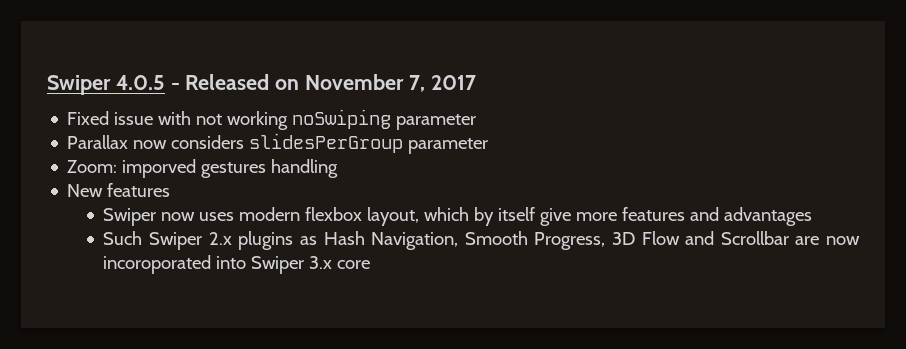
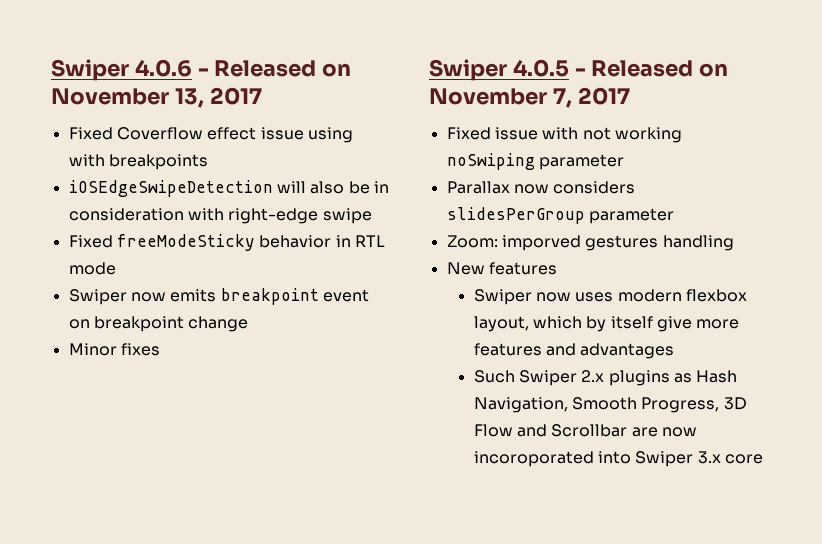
+ Swiper 4.0.6 - Released on November 13, 2017
+ Fixed Coverflow effect issue using with breakpoints
+ iOSEdgeSwipeDetection will also be in consideration with right-edge swipe
+ Fixed freeModeSticky behavior in RTL mode
+ Swiper now emits breakpoint event on breakpoint change
+ Minor fixes

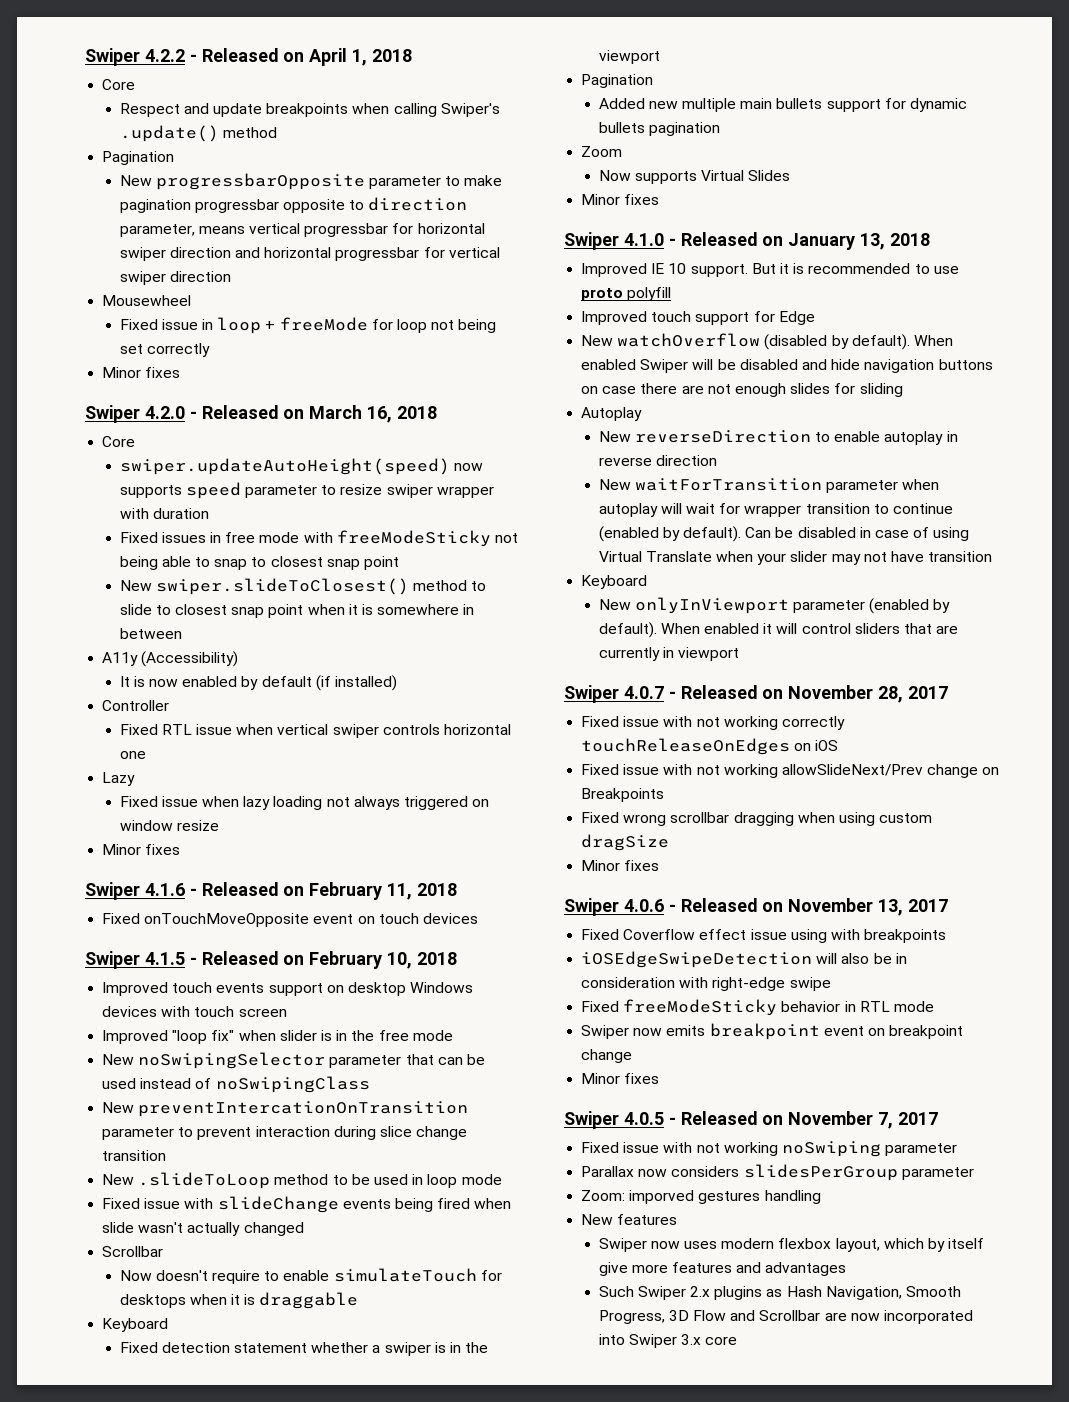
+ Swiper 4.2.2 - Released on April 1, 2018
+ Core
+ Respect and update breakpoints when calling Swiper's .update() method
+ Pagination
+ New progressbarOpposite parameter to make pagination progressbar opposite to direction parameter, means vertical progressbar for horizontal swiper direction and horizontal progressbar for vertical swiper direction
+ Mousewheel
+ Fixed issue in loop + freeMode for loop not being set correctly
+ Minor fixes
+ Swiper 4.2.0 - Released on March 16, 2018
+ Core
+ swiper.updateAutoHeight(speed) now supports speed parameter to resize swiper wrapper with duration
+ Fixed issues in free mode with freeModeSticky not being able to snap to closest snap point
+ New swiper.slideToClosest() method to slide to closest snap point when it is somewhere in between
+ A11y (Accessibility)
+ It is now enabled by default (if installed)
+ Controller
+ Fixed RTL issue when vertical swiper controls horizontal one
+ Lazy
+ Fixed issue when lazy loading not always triggered on window resize
+ Minor fixes
+ Swiper 4.1.6 - Released on February 11, 2018
+ Fixed onTouchMoveOpposite event on touch devices
+ Swiper 4.1.5 - Released on February 10, 2018
+ Improved touch events support on desktop Windows devices with touch screen
+ Improved "loop fix" when slider is in the free mode
+ New noSwipingSelector parameter that can be used instead of noSwipingClass
+ New preventIntercationOnTransition parameter to prevent interaction during slice change transition
+ New .slideToLoop method to be used in loop mode
+ Fixed issue with slideChange events being fired when slide wasn't actually changed
+ Scrollbar
+ Now doesn't require to enable simulateTouch for desktops when it is draggable
+ Keyboard
+ Fixed detection statement whether a swiper is in the viewport
+ Pagination
+ Added new multiple main bullets support for dynamic bullets pagination
+ Zoom
+ Now supports Virtual Slides
+ Minor fixes
+ Swiper 4.1.0 - Released on January 13, 2018
+ Improved IE 10 support. But it is recommended to use proto polyfill
+ Improved touch support for Edge
+ New watchOverflow (disabled by default). When enabled Swiper will be disabled and hide navigation buttons on case there are not enough slides for sliding
+ Autoplay
+ New reverseDirection to enable autoplay in reverse direction
+ New waitForTransition parameter when autoplay will wait for wrapper transition to continue (enabled by default). Can be disabled in case of using Virtual Translate when your slider may not have transition
+ Keyboard
+ New onlyInViewport parameter (enabled by default). When enabled it will control sliders that are currently in viewport
+ Swiper 4.0.7 - Released on November 28, 2017
+ Fixed issue with not working correctly touchReleaseOnEdges on iOS
+ Fixed issue with not working allowSlideNext/Prev change on Breakpoints
+ Fixed wrong scrollbar dragging when using custom dragSize
+ Minor fixes
- Such Swiper 2.x plugins as Hash Navigation, Smooth Progress, 3D Flow and Scrollbar are now incoroporated into Swiper 3.x core
+ Such Swiper 2.x plugins as Hash Navigation, Smooth Progress, 3D Flow and Scrollbar are now incorporated into Swiper 3.x core

